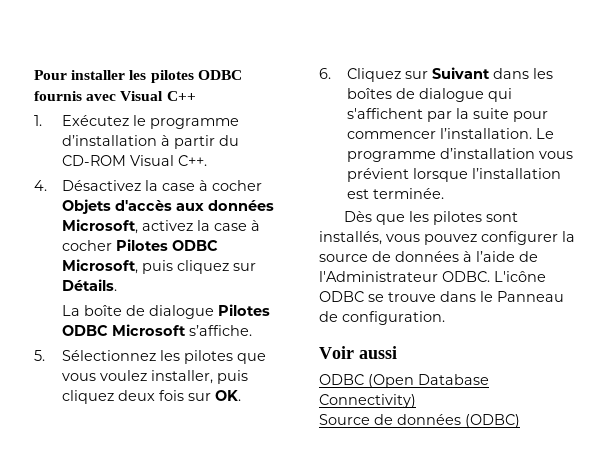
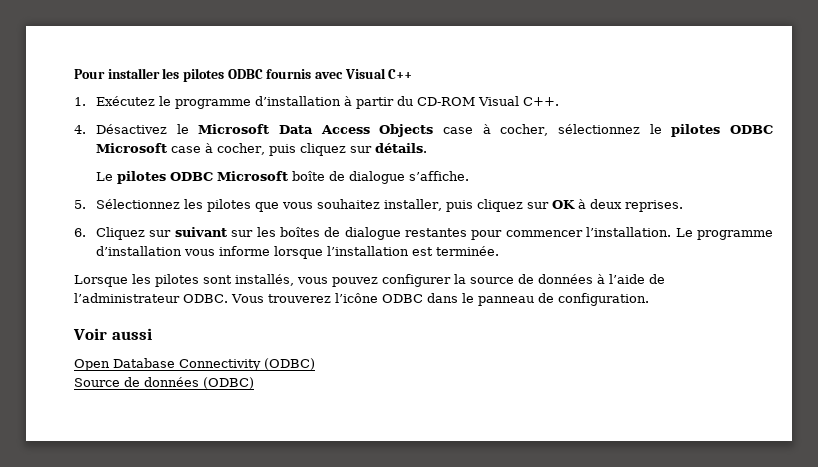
- 4. Désactivez la case à cocher Objets d'accès aux données Microsoft, activez la case à cocher Pilotes ODBC Microsoft, puis cliquez sur Détails.
- La boîte de dialogue Pilotes ODBC Microsoft s’affiche.
+ 4. Désactivez le Microsoft Data Access Objects case à cocher, sélectionnez le pilotes ODBC Microsoft case à cocher, puis cliquez sur détails.
+ Le pilotes ODBC Microsoft boîte de dialogue s’affiche.
- 5. Sélectionnez les pilotes que vous voulez installer, puis cliquez deux fois sur OK.
+ 5. Sélectionnez les pilotes que vous souhaitez installer, puis cliquez sur OK à deux reprises.
- 6. Cliquez sur Suivant dans les boîtes de dialogue qui s'affichent par la suite pour commencer l’installation.
+ 6. Cliquez sur suivant sur les boîtes de dialogue restantes pour commencer l’installation.
- Le programme d’installation vous prévient lorsque l’installation est terminée.
+ Le programme d’installation vous informe lorsque l’installation est terminée.
- Dès que les pilotes sont installés, vous pouvez configurer la source de données à l’aide de l'Administrateur ODBC. L'icône ODBC se trouve dans le Panneau de configuration.
+ Lorsque les pilotes sont installés, vous pouvez configurer la source de données à l’aide de l’administrateur ODBC. Vous trouverez l’icône ODBC dans le panneau de configuration.
- ODBC (Open Database Connectivity)
+ Open Database Connectivity (ODBC)

